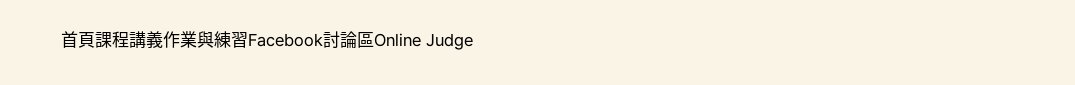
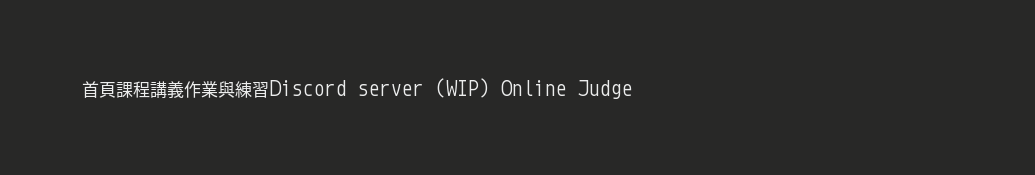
- 首頁課程講義作業與練習Facebook討論區Online Judge
+ 首頁課程講義作業與練習Discord server (WIP) Online Judge

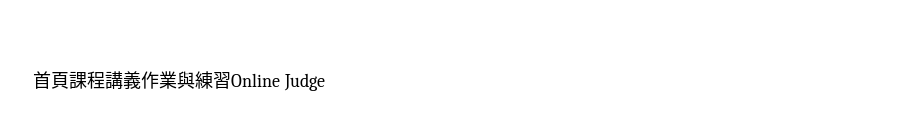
- 首頁課程講義作業與練習Discord server (WIP) Online Judge
+ 首頁課程講義作業與練習Online Judge

